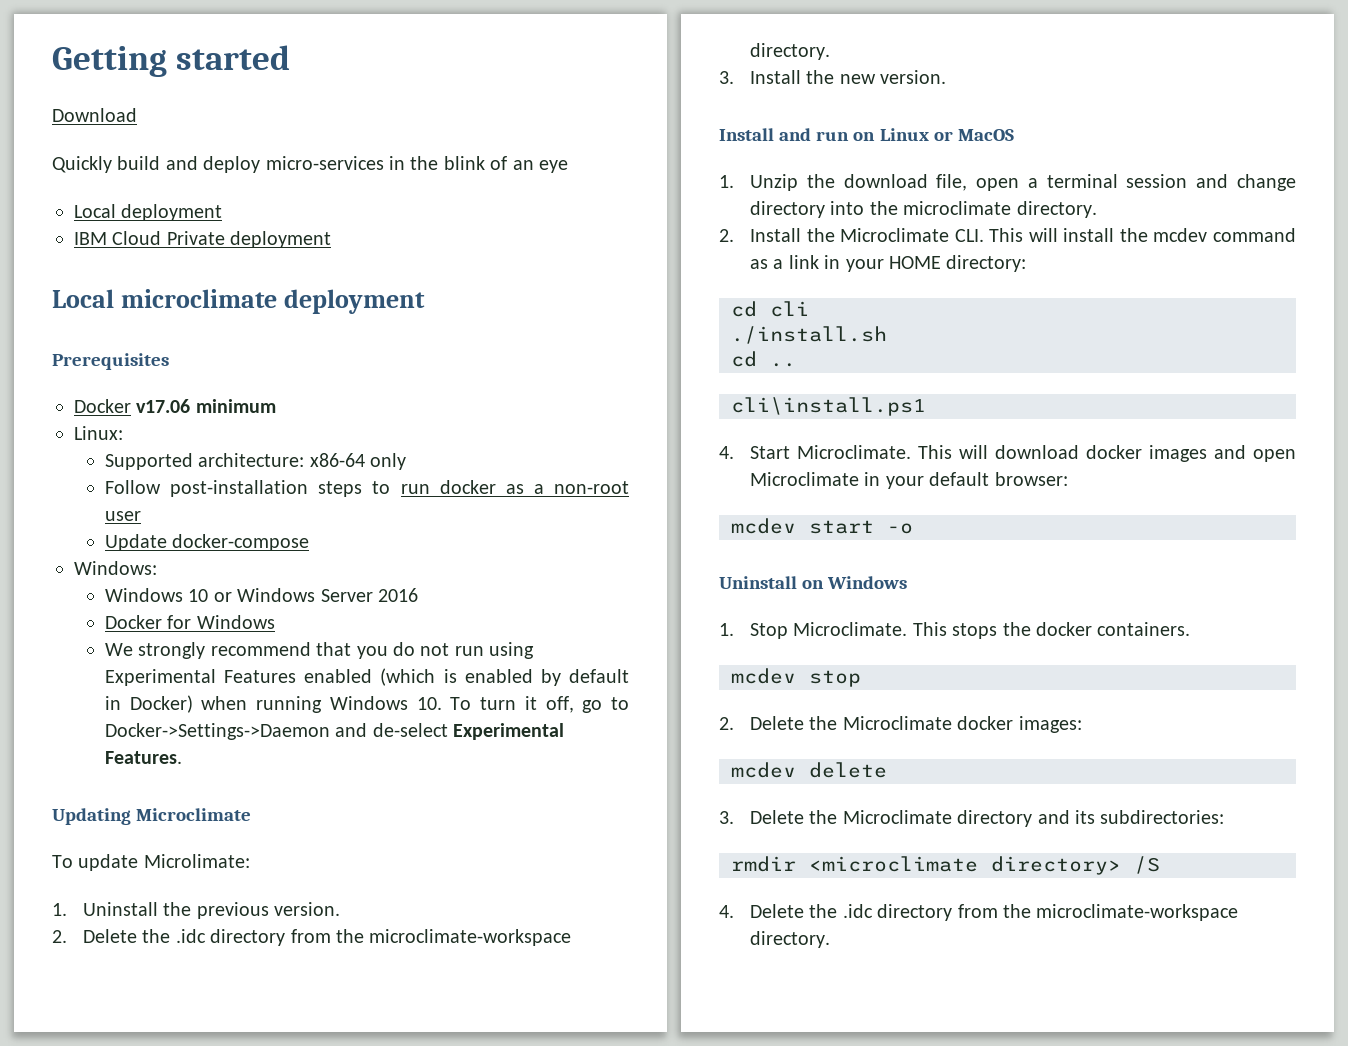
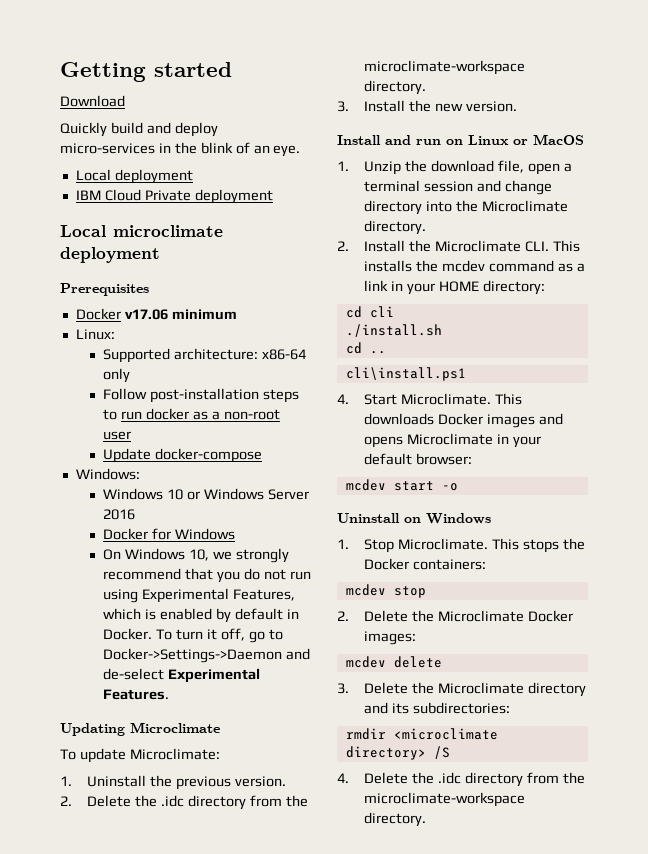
- Quickly build and deploy micro-services in the blink of an eye
+ Quickly build and deploy micro-services in the blink of an eye.
- We strongly recommend that you do not run using Experimental Features enabled (which is enabled by default in Docker) when running Windows 10. To turn it off, go to Docker->Settings->Daemon and de-select Experimental Features.
+ On Windows 10, we strongly recommend that you do not run using Experimental Features, which is enabled by default in Docker. To turn it off, go to Docker->Settings->Daemon and de-select Experimental Features.
- To update Microlimate:
+ To update Microclimate:
- 1. Unzip the download file, open a terminal session and change directory into the microclimate directory.
+ 1. Unzip the download file, open a terminal session and change directory into the Microclimate directory.
- 2. Install the Microclimate CLI. This will install the mcdev command as a link in your HOME directory:
+ 2. Install the Microclimate CLI. This installs the mcdev command as a link in your HOME directory:
- This will download docker images and open Microclimate in your default browser:
+ This downloads Docker images and opens Microclimate in your default browser:
- This stops the docker containers.
+ This stops the Docker containers:
- 2. Delete the Microclimate docker images:
+ 2. Delete the Microclimate Docker images:

